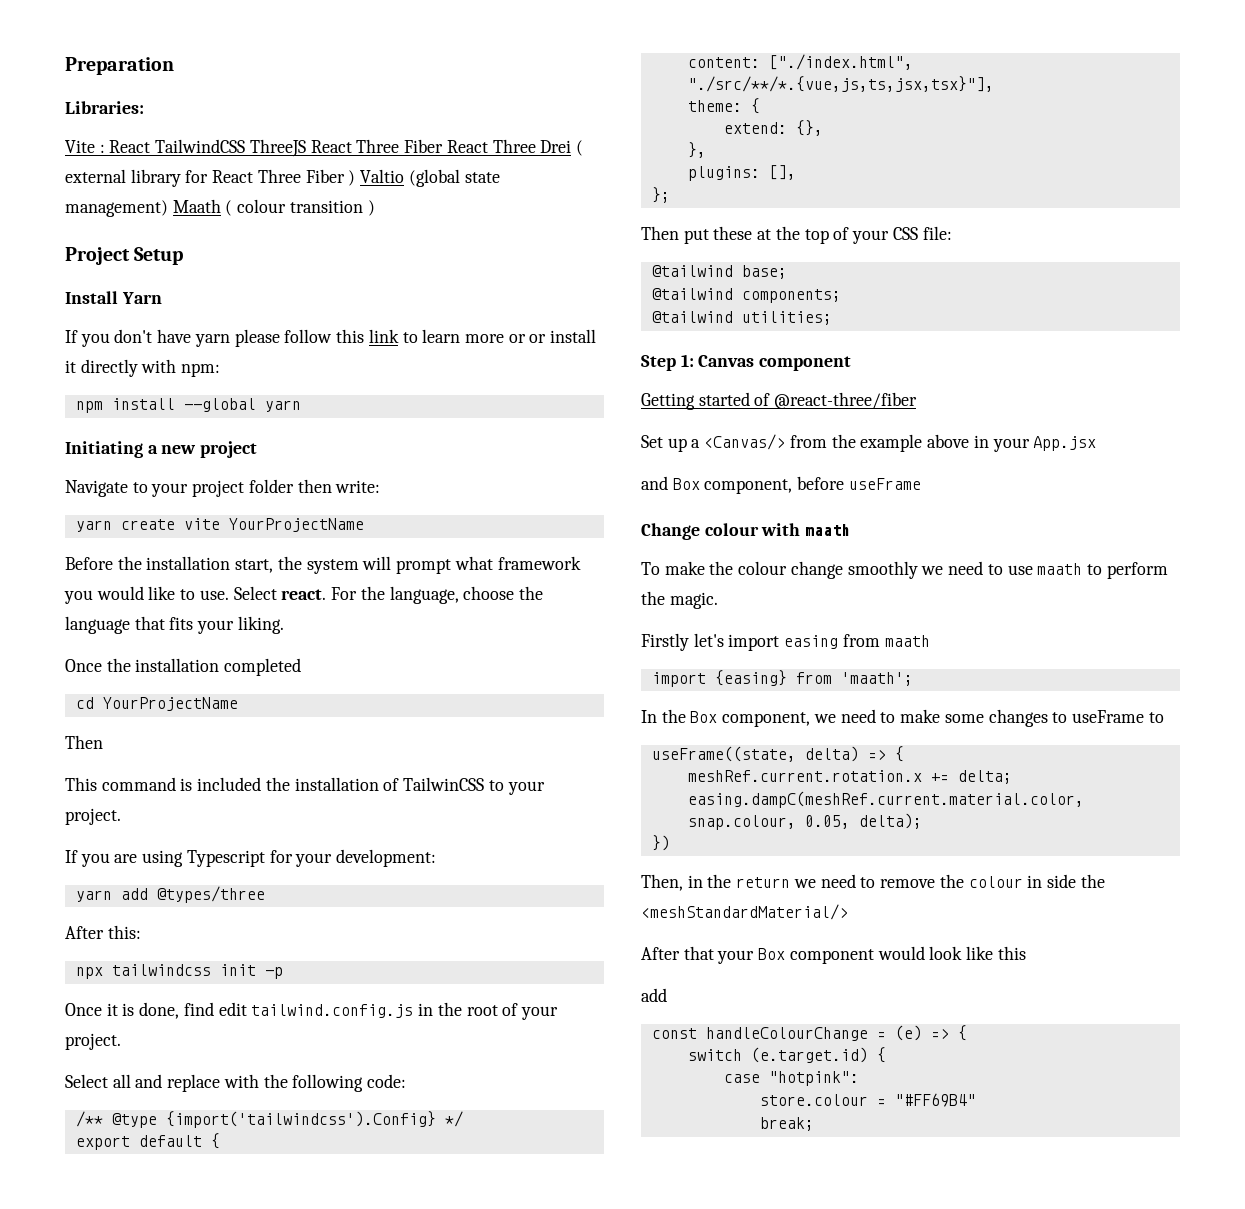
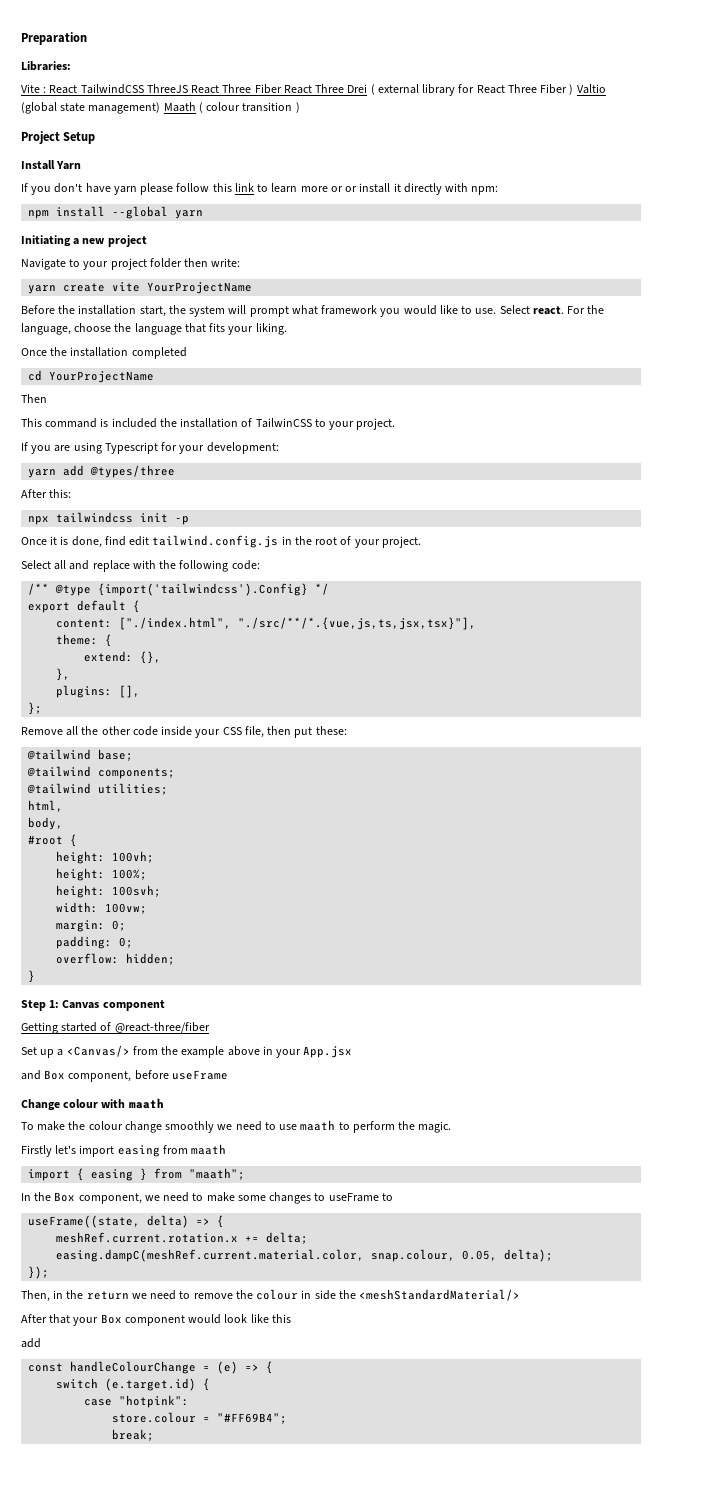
- Then put these at the top of your CSS file:
+ Remove all the other code inside your CSS file, then put these:
+ html,
+ body,
+ #root {
+ height: 100vh;
+ height: 100%;
+ height: 100svh;
+ width: 100vw;
+ margin: 0;
+ padding: 0;
+ overflow: hidden;
+ }
- import {easing} from 'maath';
+ import { easing } from "maath";
- })
+ });
- store.colour = "#FF69B4"
+ store.colour = "#FF69B4";

